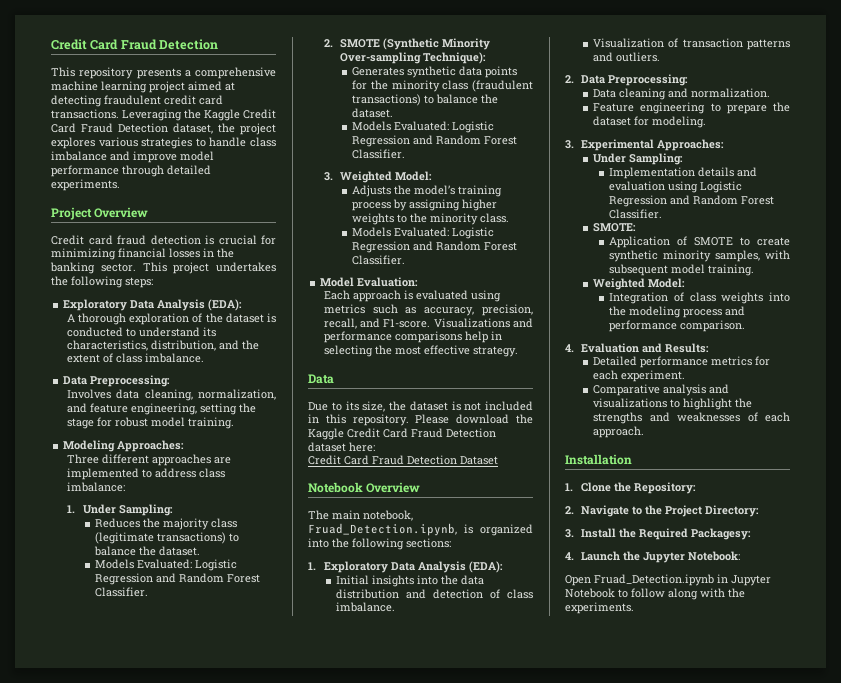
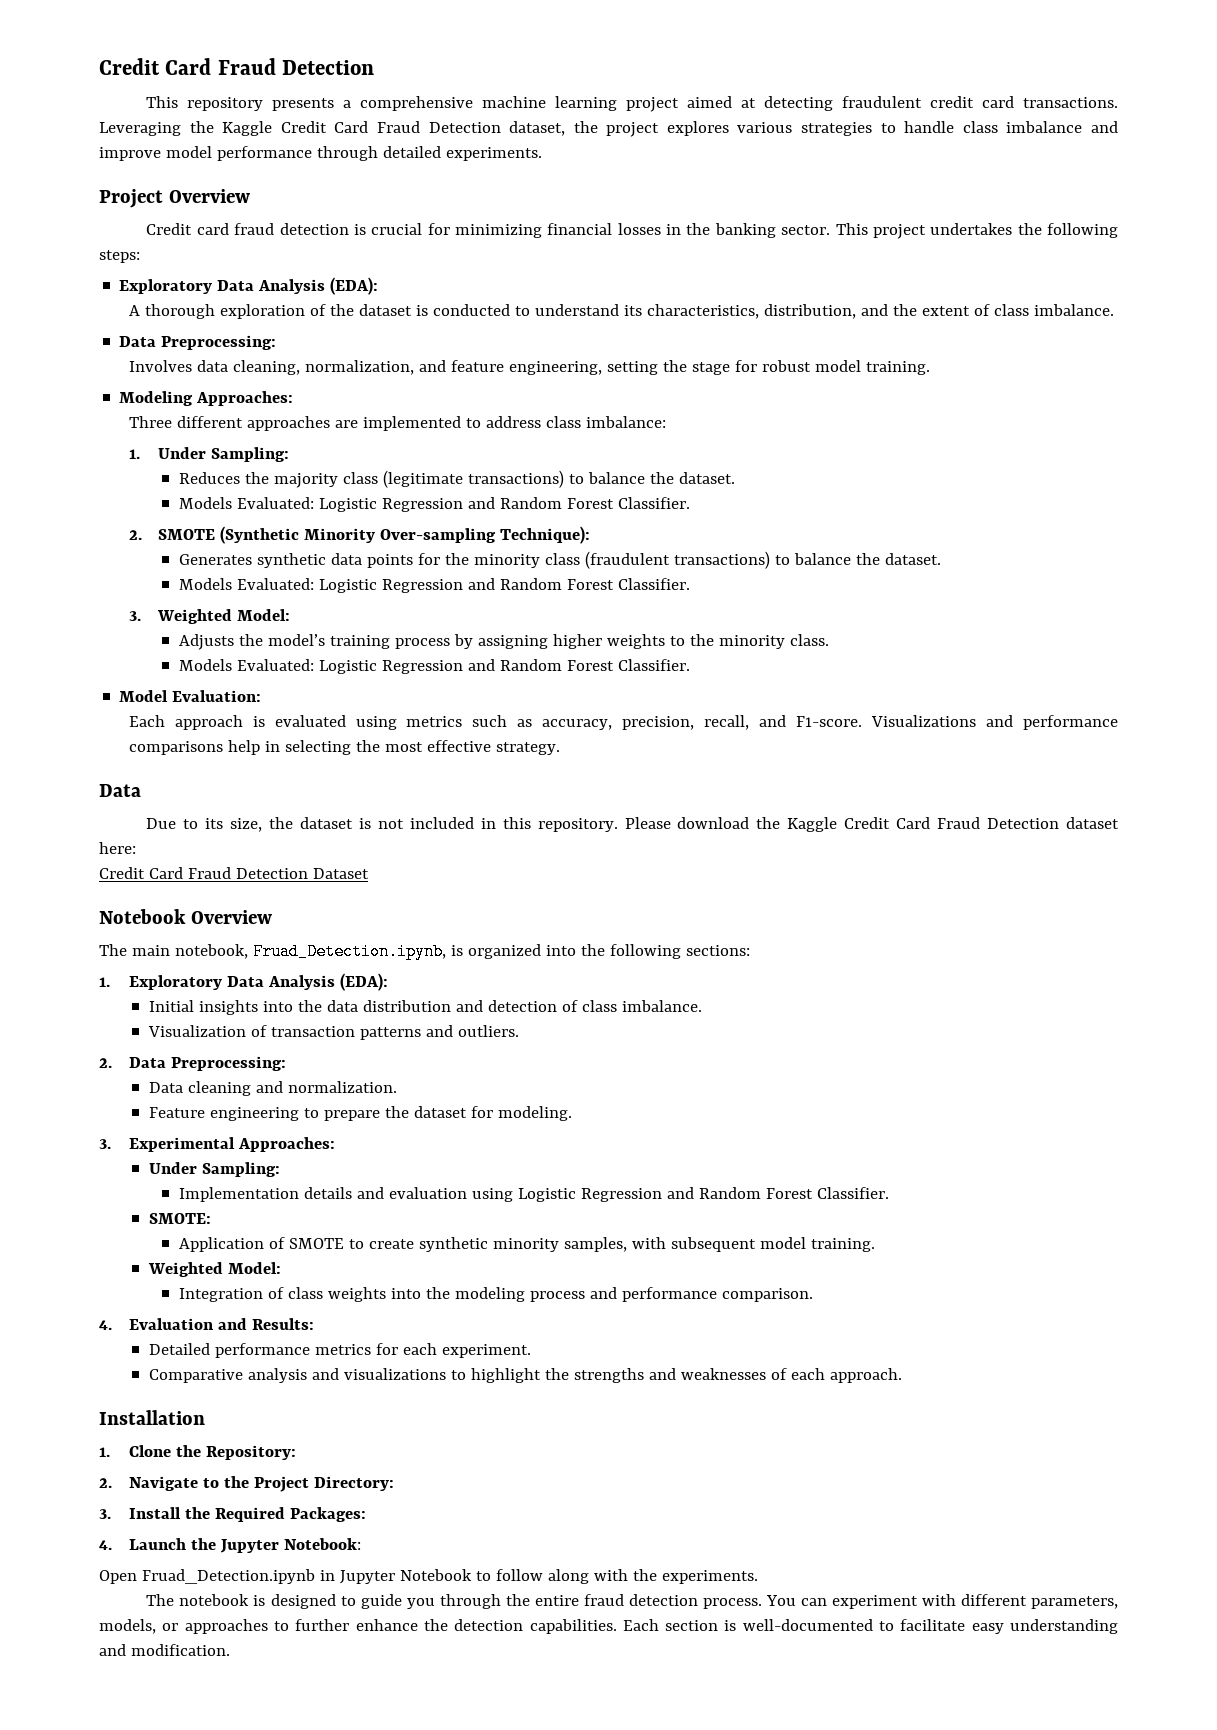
- 3. Install the Required Packagesy:
+ 3. Install the Required Packages:
+ The notebook is designed to guide you through the entire fraud detection process. You can experiment with different parameters, models, or approaches to further enhance the detection capabilities. Each section is well-documented to facilitate easy understanding and modification.

